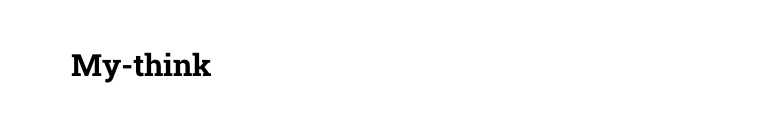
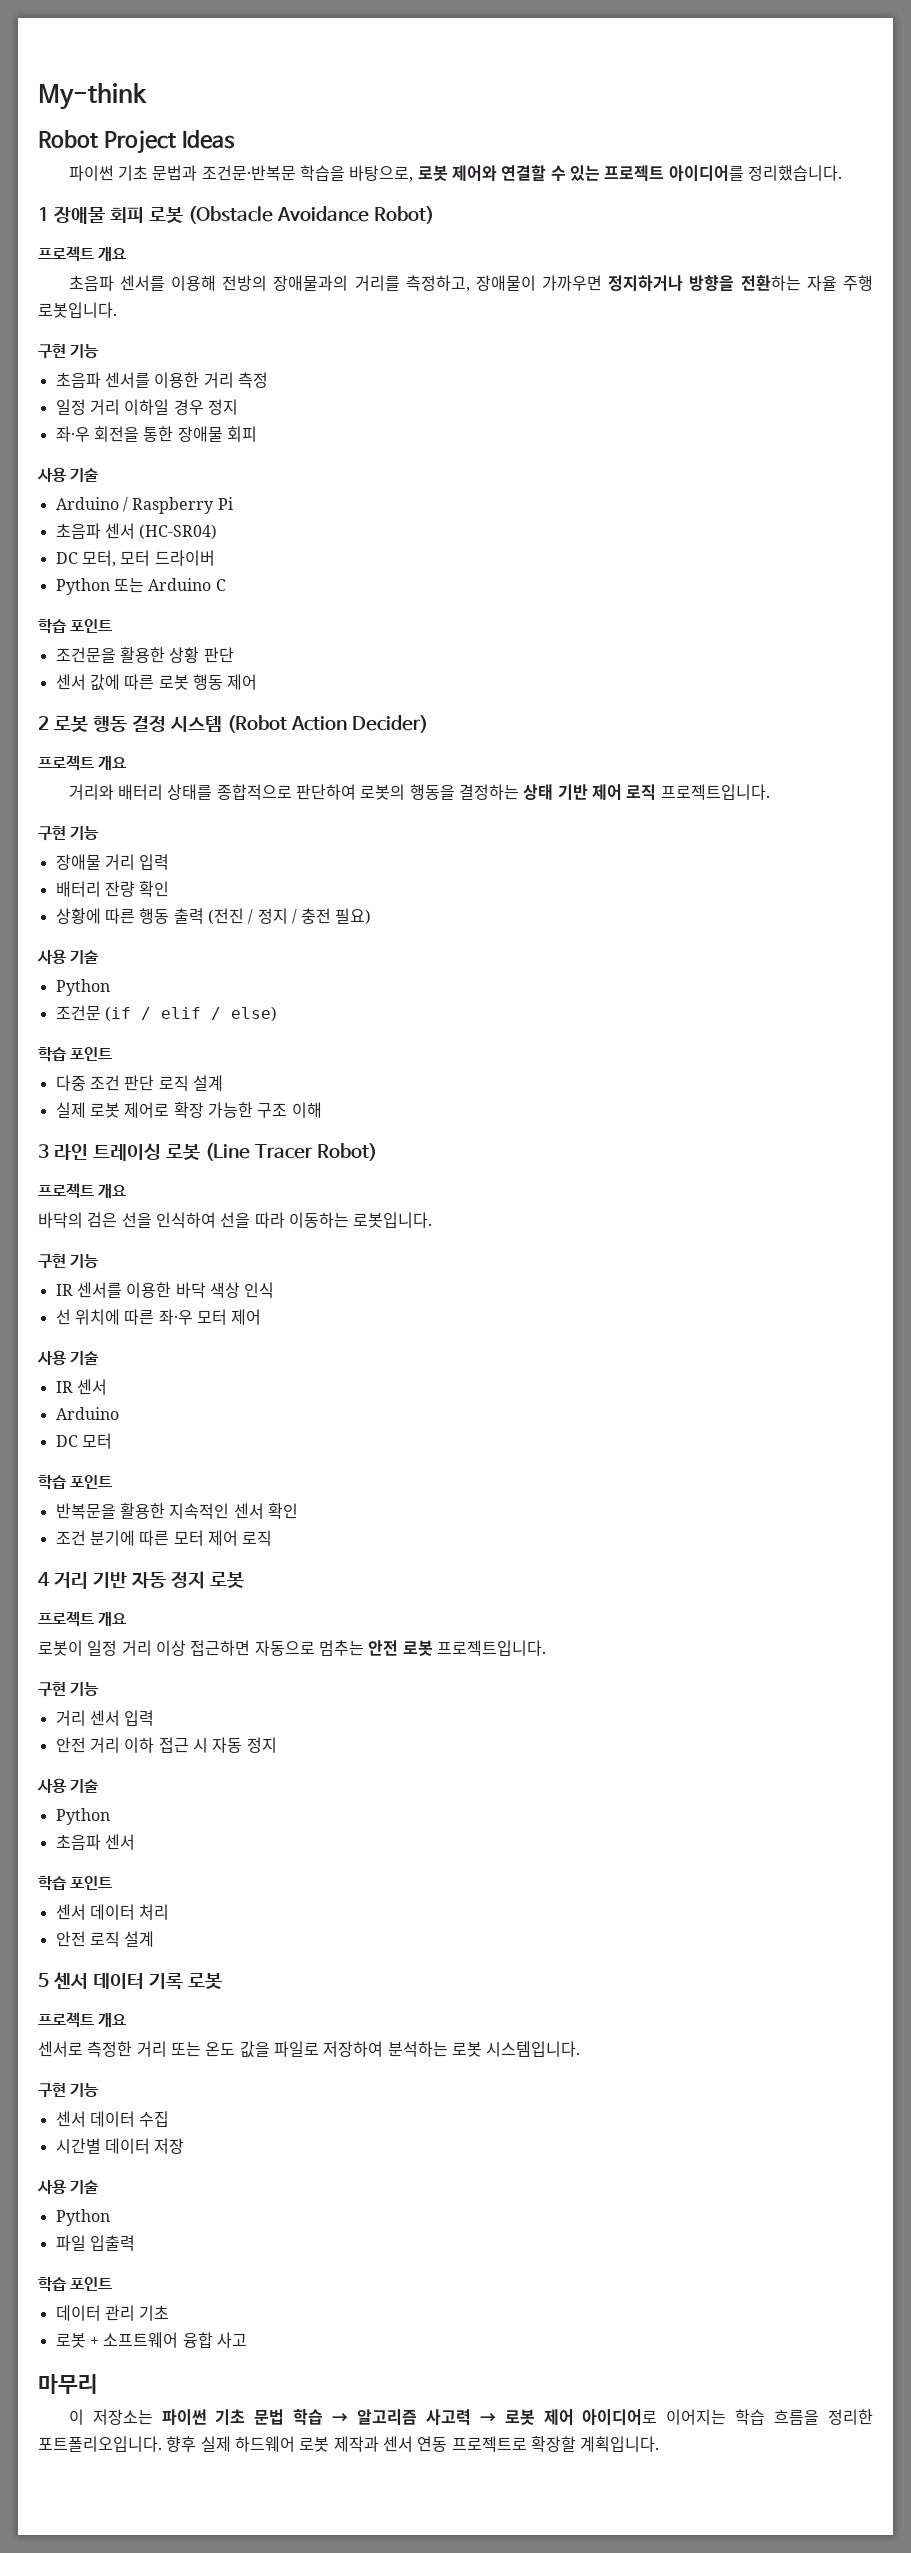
+ Robot Project Ideas
+ 파이썬 기초 문법과 조건문·반복문 학습을 바탕으로, 로봇 제어와 연결할 수 있는 프로젝트 아이디어를 정리했습니다.
+ 1 장애물 회피 로봇 (Obstacle Avoidance Robot)
+ 프로젝트 개요
+ 초음파 센서를 이용해 전방의 장애물과의 거리를 측정하고, 장애물이 가까우면 정지하거나 방향을 전환하는 자율 주행 로봇입니다.
+ 구현 기능
+ 초음파 센서를 이용한 거리 측정
+ 일정 거리 이하일 경우 정지
+ 좌·우 회전을 통한 장애물 회피
+ 사용 기술
+ Arduino / Raspberry Pi
+ 초음파 센서 (HC-SR04)
+ DC 모터, 모터 드라이버
+ Python 또는 Arduino C
+ 학습 포인트
+ 조건문을 활용한 상황 판단
+ 센서 값에 따른 로봇 행동 제어
+ 2 로봇 행동 결정 시스템 (Robot Action Decider)
+ 프로젝트 개요
+ 거리와 배터리 상태를 종합적으로 판단하여 로봇의 행동을 결정하는 상태 기반 제어 로직 프로젝트입니다.
+ 구현 기능
+ 장애물 거리 입력
+ 배터리 잔량 확인
+ 상황에 따른 행동 출력 (전진 / 정지 / 충전 필요)
+ 사용 기술
+ Python
+ 조건문 (if / elif / else)
+ 학습 포인트
+ 다중 조건 판단 로직 설계
+ 실제 로봇 제어로 확장 가능한 구조 이해
+ 3 라인 트레이싱 로봇 (Line Tracer Robot)
+ 프로젝트 개요
+ 바닥의 검은 선을 인식하여 선을 따라 이동하는 로봇입니다.
+ 구현 기능
+ IR 센서를 이용한 바닥 색상 인식
+ 선 위치에 따른 좌·우 모터 제어
+ 사용 기술
+ IR 센서
+ Arduino
+ DC 모터
+ 학습 포인트
+ 반복문을 활용한 지속적인 센서 확인
+ 조건 분기에 따른 모터 제어 로직
+ 4 거리 기반 자동 정지 로봇
+ 프로젝트 개요
+ 로봇이 일정 거리 이상 접근하면 자동으로 멈추는 안전 로봇 프로젝트입니다.
+ 구현 기능
+ 거리 센서 입력
+ 안전 거리 이하 접근 시 자동 정지
+ 사용 기술
+ Python
+ 초음파 센서
+ 학습 포인트
+ 센서 데이터 처리
+ 안전 로직 설계
+ 5 센서 데이터 기록 로봇
+ 프로젝트 개요
+ 센서로 측정한 거리 또는 온도 값을 파일로 저장하여 분석하는 로봇 시스템입니다.
+ 구현 기능
+ 센서 데이터 수집
+ 시간별 데이터 저장
+ 사용 기술
+ Python
+ 파일 입출력
+ 학습 포인트
+ 데이터 관리 기초
+ 로봇 + 소프트웨어 융합 사고
+ 마무리
+ 이 저장소는 파이썬 기초 문법 학습 → 알고리즘 사고력 → 로봇 제어 아이디어로 이어지는 학습 흐름을 정리한 포트폴리오입니다. 향후 실제 하드웨어 로봇 제작과 센서 연동 프로젝트로 확장할 계획입니다.

